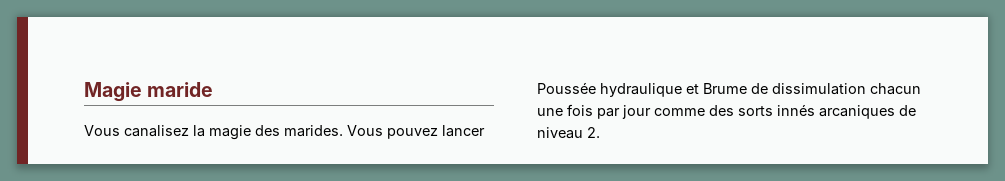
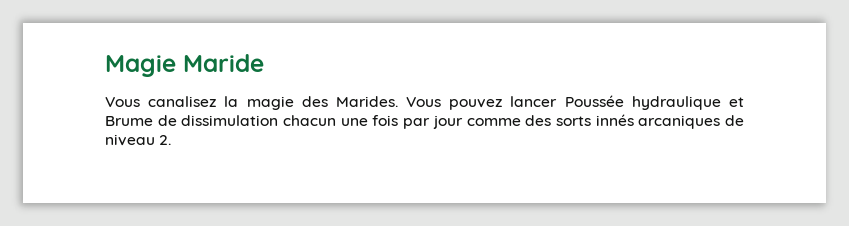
- Magie maride
+ Magie Maride
- Vous canalisez la magie des marides.
+ Vous canalisez la magie des Marides.

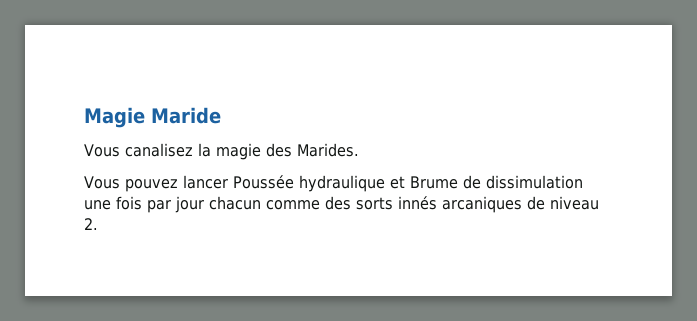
- Vous canalisez la magie des Marides. Vous pouvez lancer Poussée hydraulique et Brume de dissimulation chacun une fois par jour comme des sorts innés arcaniques de niveau 2.
+ Vous canalisez la magie des Marides.
+ Vous pouvez lancer Poussée hydraulique et Brume de dissimulation une fois par jour chacun comme des sorts innés arcaniques de niveau 2.

